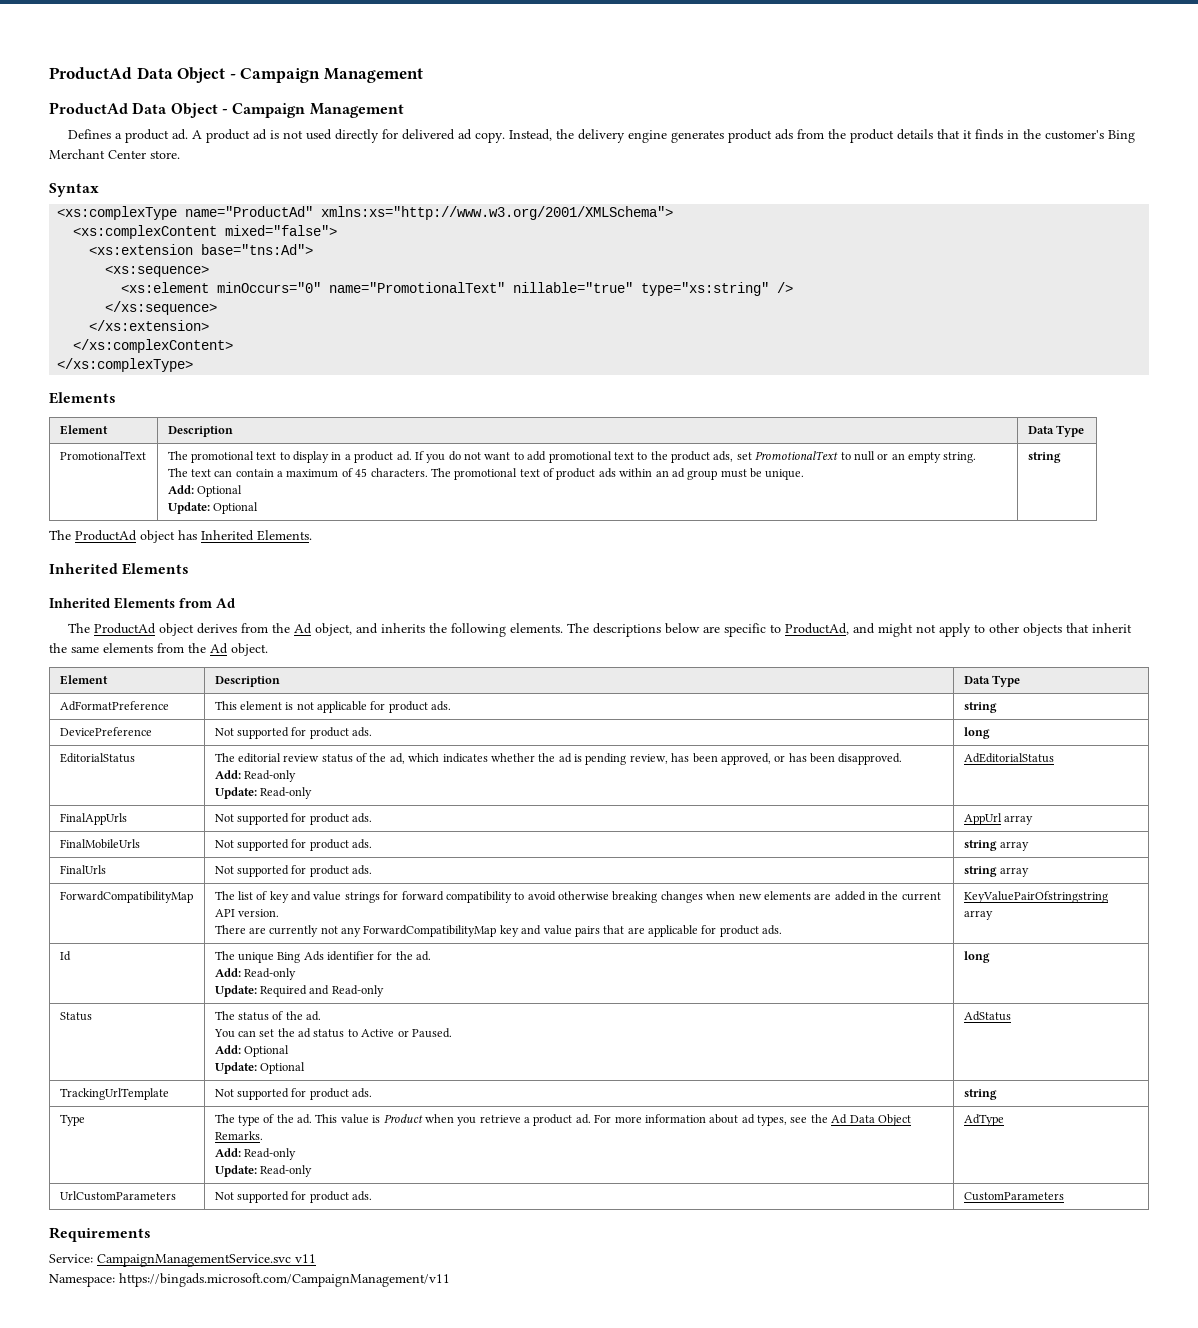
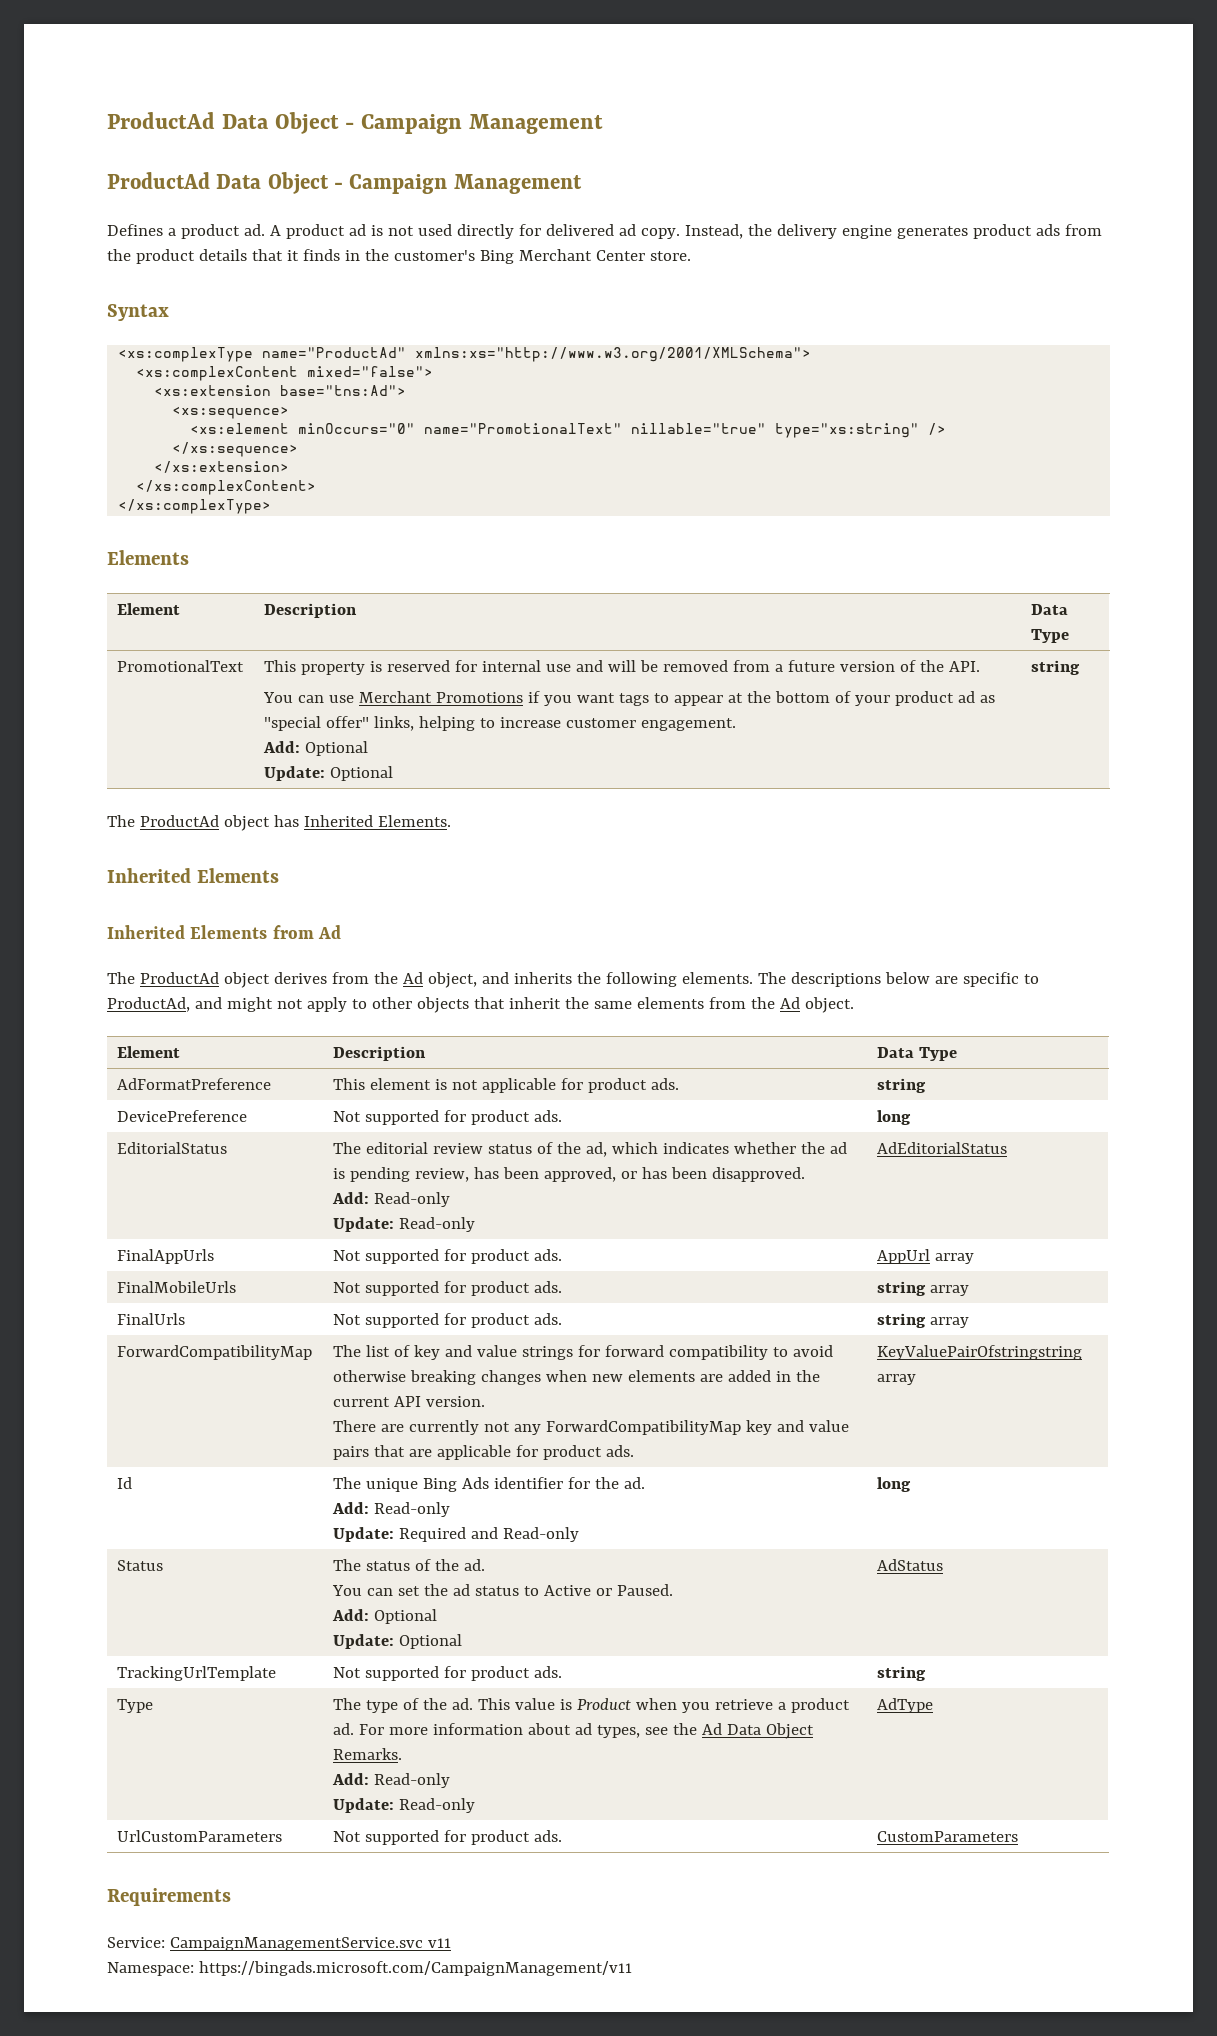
- The promotional text to display in a product ad. If you do not want to add promotional text to the product ads, set PromotionalText to null or an empty string.
- The text can contain a maximum of 45 characters. The promotional text of product ads within an ad group must be unique.
+ This property is reserved for internal use and will be removed from a future version of the API.
+ You can use Merchant Promotions if you want tags to appear at the bottom of your product ad as "special offer" links, helping to increase customer engagement.

